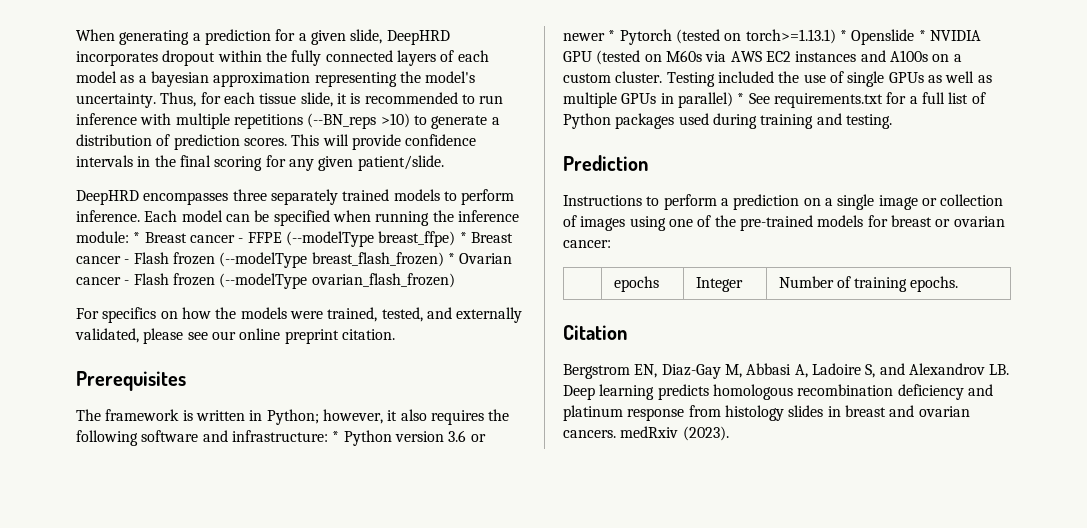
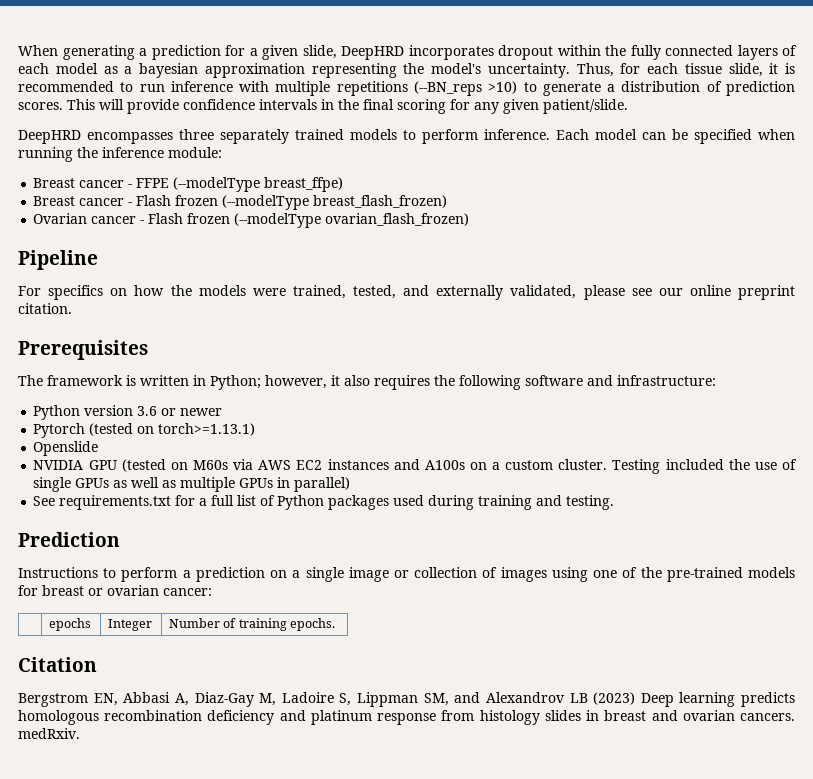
- Each model can be specified when running the inference module: * Breast cancer - FFPE (--modelType breast_ffpe) * Breast cancer - Flash frozen (--modelType breast_flash_frozen) * Ovarian cancer - Flash frozen (--modelType ovarian_flash_frozen)
+ Each model can be specified when running the inference module:
+ Breast cancer - FFPE (--modelType breast_ffpe)
+ Breast cancer - Flash frozen (--modelType breast_flash_frozen)
+ Ovarian cancer - Flash frozen (--modelType ovarian_flash_frozen)
+ Pipeline
- The framework is written in Python; however, it also requires the following software and infrastructure: * Python version 3.6 or newer * Pytorch (tested on torch>=1.13.1) * Openslide * NVIDIA GPU (tested on M60s via AWS EC2 instances and A100s on a custom cluster.
+ The framework is written in Python; however, it also requires the following software and infrastructure:
+ Python version 3.6 or newer
+ Pytorch (tested on torch>=1.13.1)
+ Openslide
+ NVIDIA GPU (tested on M60s via AWS EC2 instances and A100s on a custom cluster.
- Testing included the use of single GPUs as well as multiple GPUs in parallel) * See requirements.txt for a full list of Python packages used during training and testing.
+ Testing included the use of single GPUs as well as multiple GPUs in parallel)
+ See requirements.txt for a full list of Python packages used during training and testing.
- Bergstrom EN, Diaz-Gay M, Abbasi A, Ladoire S, and Alexandrov LB. Deep learning predicts homologous recombination deficiency and platinum response from histology slides in breast and ovarian cancers. medRxiv (2023).
+ Bergstrom EN, Abbasi A, Diaz-Gay M, Ladoire S, Lippman SM, and Alexandrov LB (2023) Deep learning predicts homologous recombination deficiency and platinum response from histology slides in breast and ovarian cancers. medRxiv.

